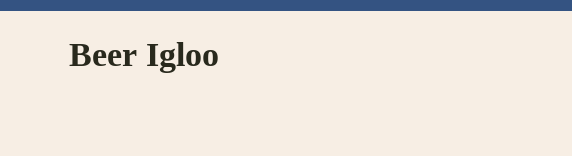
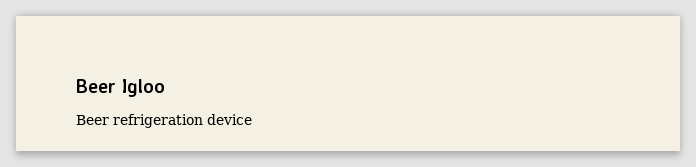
+ Beer refrigeration device

